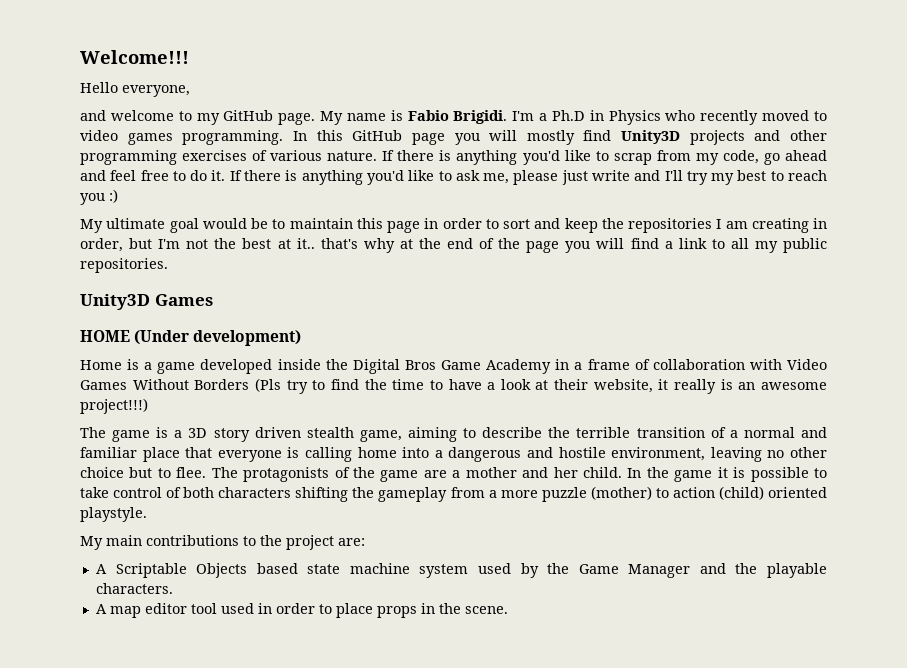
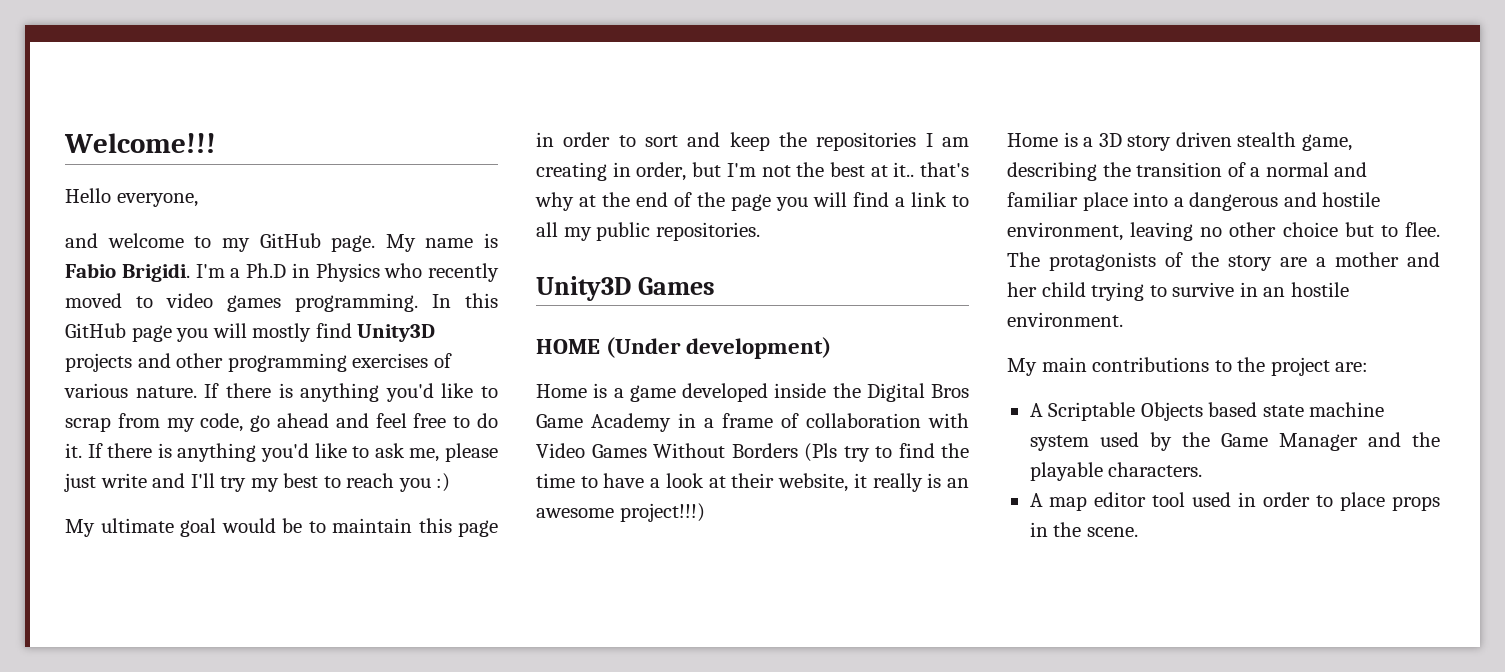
- The game is a 3D story driven stealth game, aiming to describe the terrible transition of a normal and familiar place that everyone is calling home into a dangerous and hostile environment, leaving no other choice but to flee.
+ Home is a 3D story driven stealth game, describing the transition of a normal and familiar place into a dangerous and hostile environment, leaving no other choice but to flee.
- The protagonists of the game are a mother and her child. In the game it is possible to take control of both characters shifting the gameplay from a more puzzle (mother) to action (child) oriented playstyle.
+ The protagonists of the story are a mother and her child trying to survive in an hostile environment.

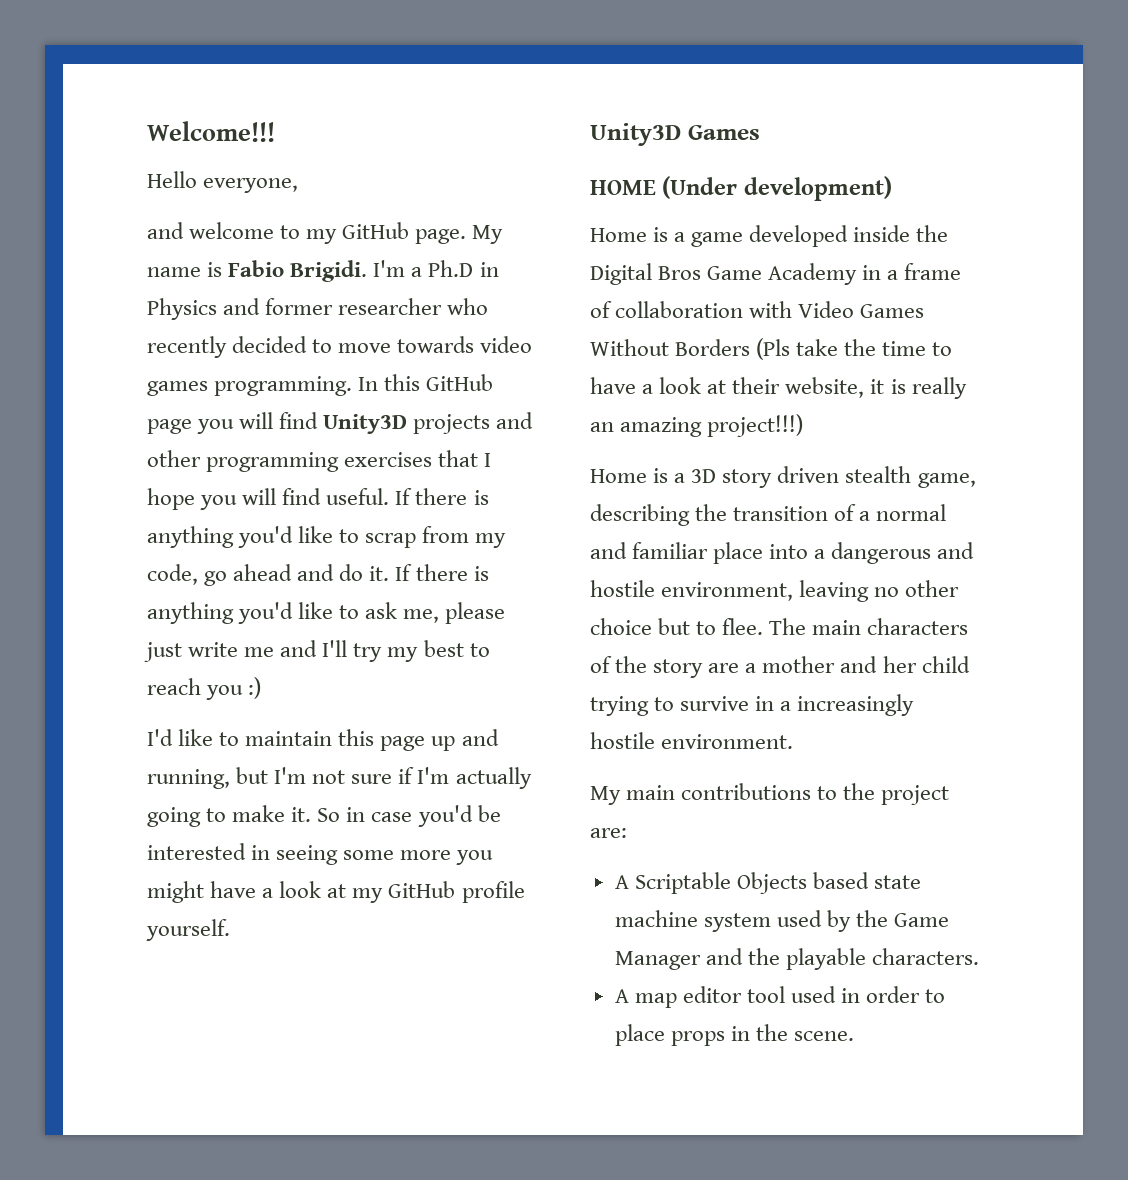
- I'm a Ph.D in Physics who recently moved to video games programming.
+ I'm a Ph.D in Physics and former researcher who recently decided to move towards video games programming.
- In this GitHub page you will mostly find Unity3D projects and other programming exercises of various nature.
+ In this GitHub page you will find Unity3D projects and other programming exercises that I hope you will find useful.
- If there is anything you'd like to scrap from my code, go ahead and feel free to do it.
+ If there is anything you'd like to scrap from my code, go ahead and do it.
- If there is anything you'd like to ask me, please just write and I'll try my best to reach you :)
+ If there is anything you'd like to ask me, please just write me and I'll try my best to reach you :)
- My ultimate goal would be to maintain this page in order to sort and keep the repositories I am creating in order, but I'm not the best at it.. that's why at the end of the page you will find a link to all my public repositories.
+ I'd like to maintain this page up and running, but I'm not sure if I'm actually going to make it. So in case you'd be interested in seeing some more you might have a look at my GitHub profile yourself.
- Home is a game developed inside the Digital Bros Game Academy in a frame of collaboration with Video Games Without Borders (Pls try to find the time to have a look at their website, it really is an awesome project!!!)
+ Home is a game developed inside the Digital Bros Game Academy in a frame of collaboration with Video Games Without Borders (Pls take the time to have a look at their website, it is really an amazing project!!!)
- The protagonists of the story are a mother and her child trying to survive in an hostile environment.
+ The main characters of the story are a mother and her child trying to survive in a increasingly hostile environment.

